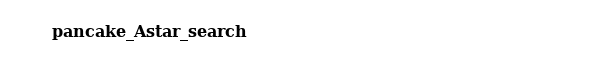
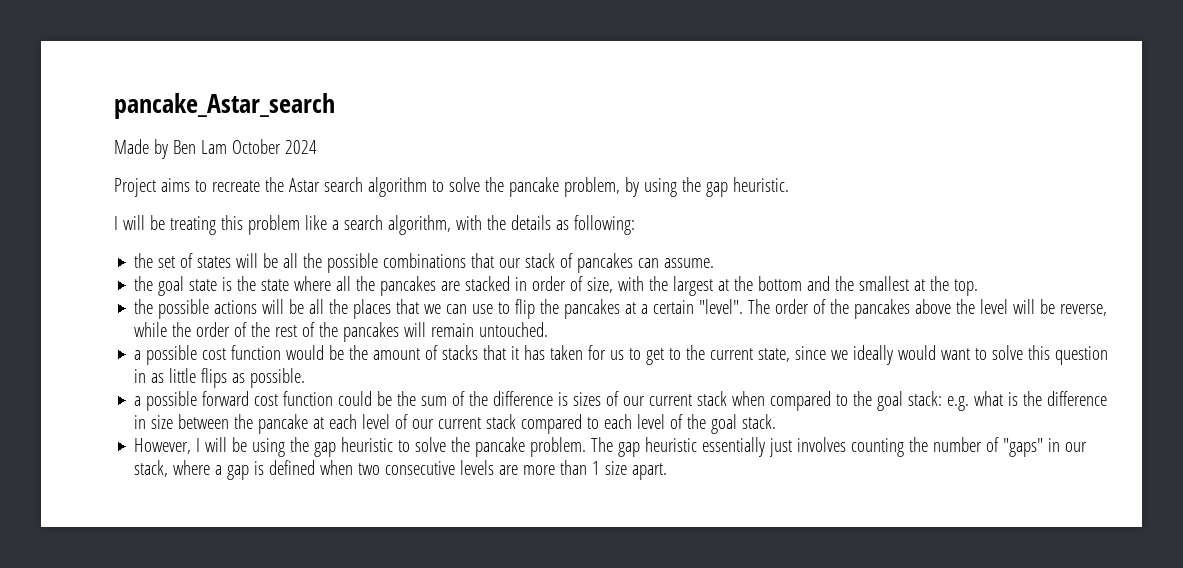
+ Made by Ben Lam October 2024
+ Project aims to recreate the Astar search algorithm to solve the pancake problem, by using the gap heuristic.
+ I will be treating this problem like a search algorithm, with the details as following:
+ the set of states will be all the possible combinations that our stack of pancakes can assume.
+ the goal state is the state where all the pancakes are stacked in order of size, with the largest at the bottom and the smallest at the top.
+ the possible actions will be all the places that we can use to flip the pancakes at a certain "level". The order of the pancakes above the level will be reverse, while the order of the rest of the pancakes will remain untouched.
+ a possible cost function would be the amount of stacks that it has taken for us to get to the current state, since we ideally would want to solve this question in as little flips as possible.
+ a possible forward cost function could be the sum of the difference is sizes of our current stack when compared to the goal stack: e.g. what is the difference in size between the pancake at each level of our current stack compared to each level of the goal stack.
+ However, I will be using the gap heuristic to solve the pancake problem. The gap heuristic essentially just involves counting the number of "gaps" in our stack, where a gap is defined when two consecutive levels are more than 1 size apart.

